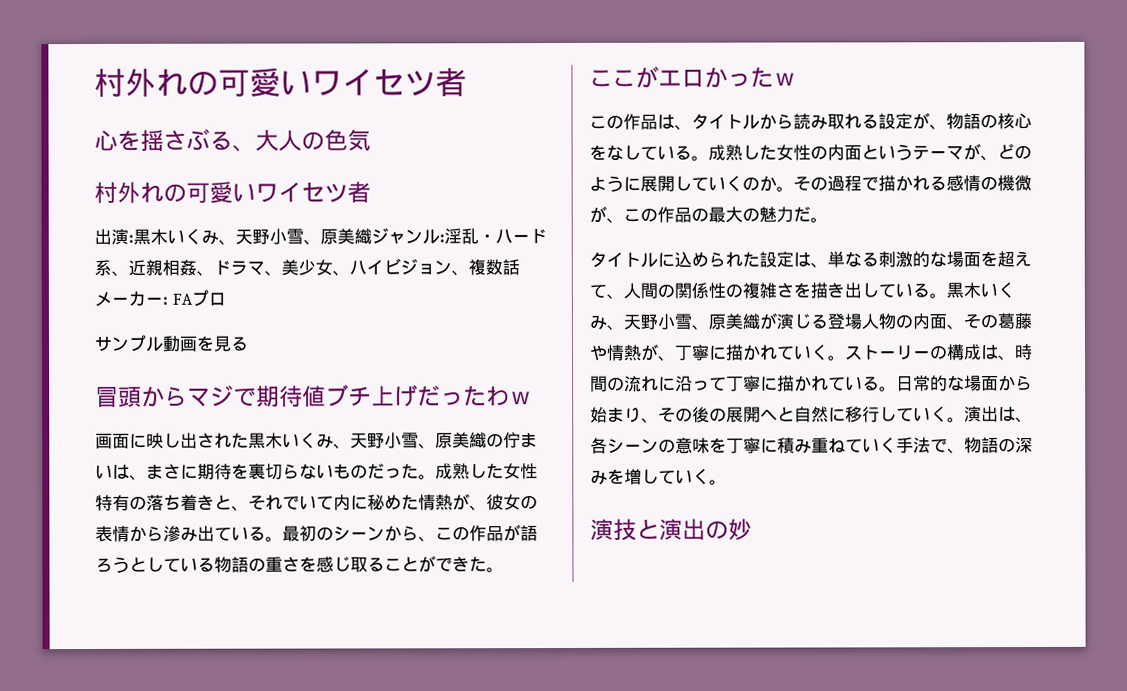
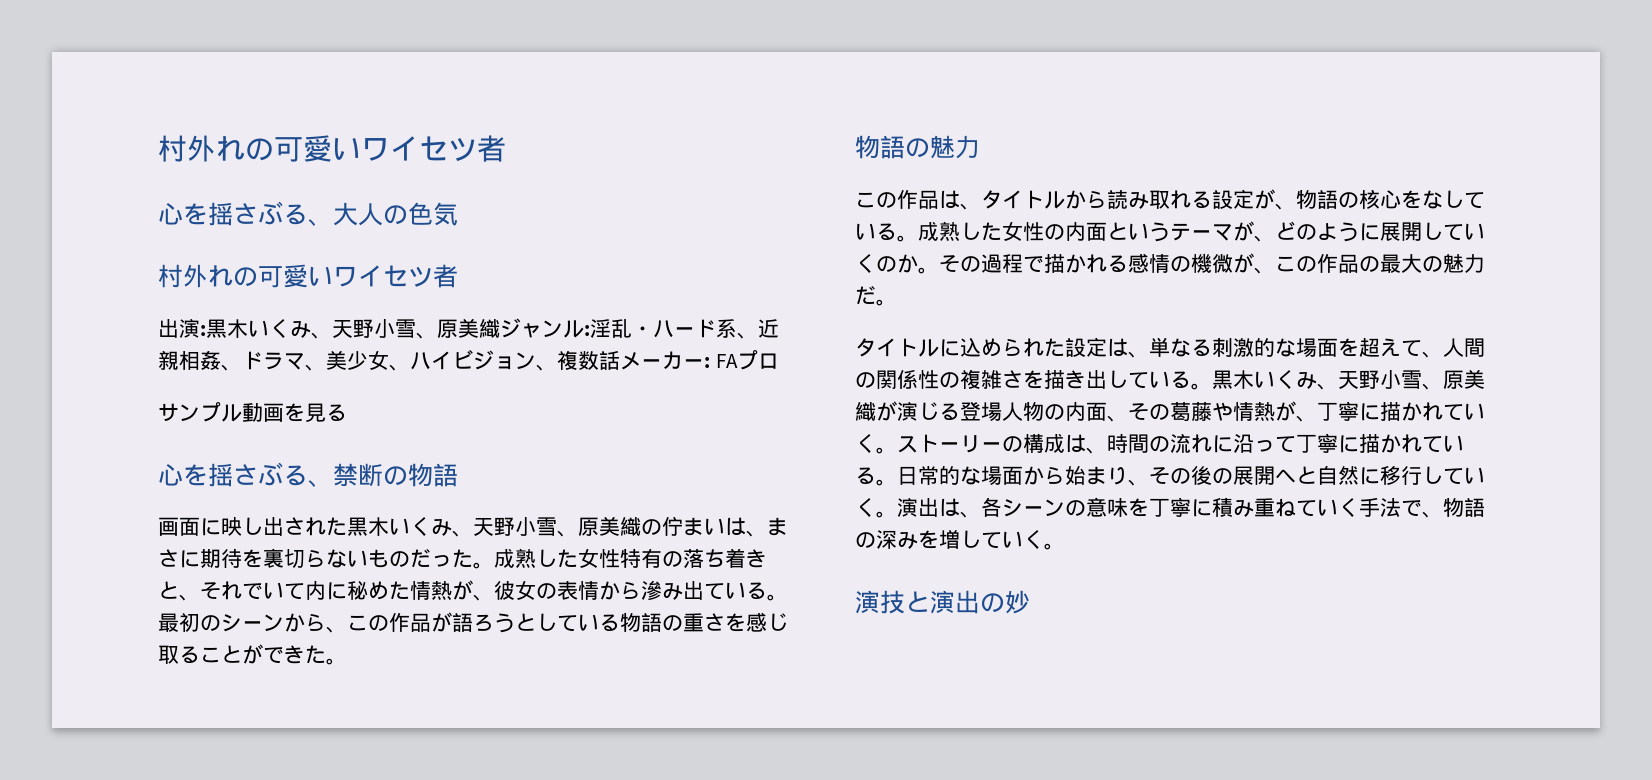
- 冒頭からマジで期待値ブチ上げだったわｗ
+ 心を揺さぶる、禁断の物語
- ここがエロかったｗ
+ 物語の魅力

